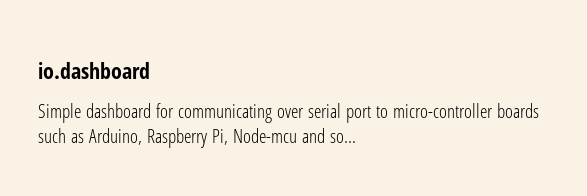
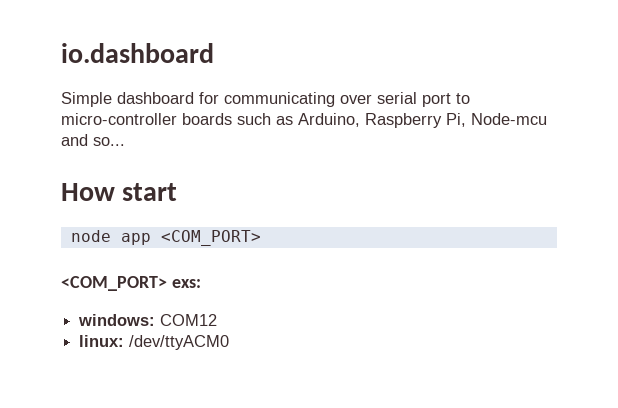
+ How start
+ node app <COM_PORT>
+ <COM_PORT> exs:
+ windows: COM12
+ linux: /dev/ttyACM0

